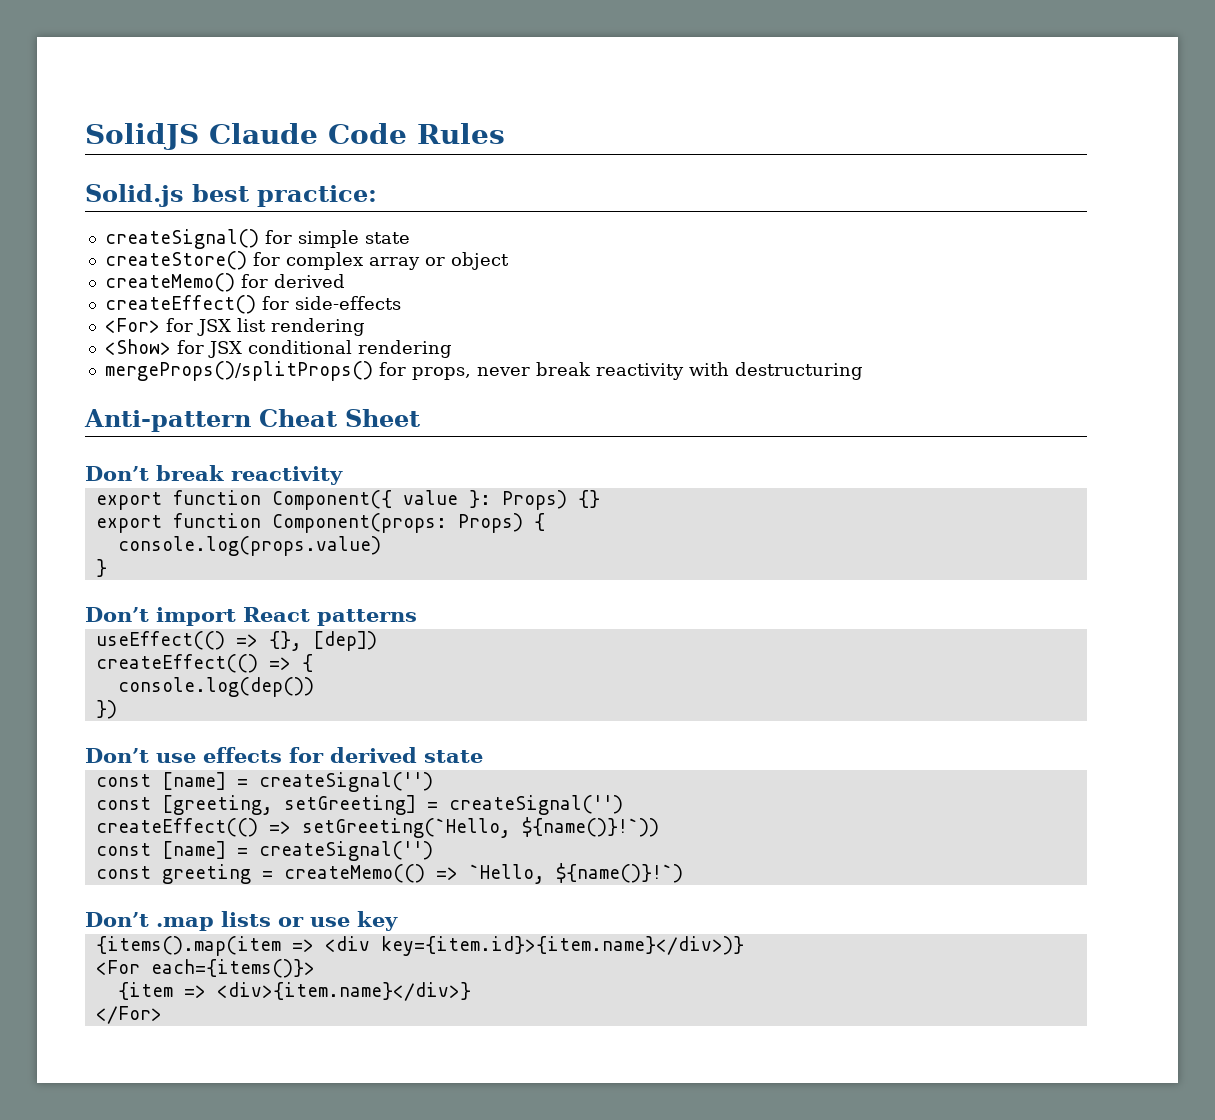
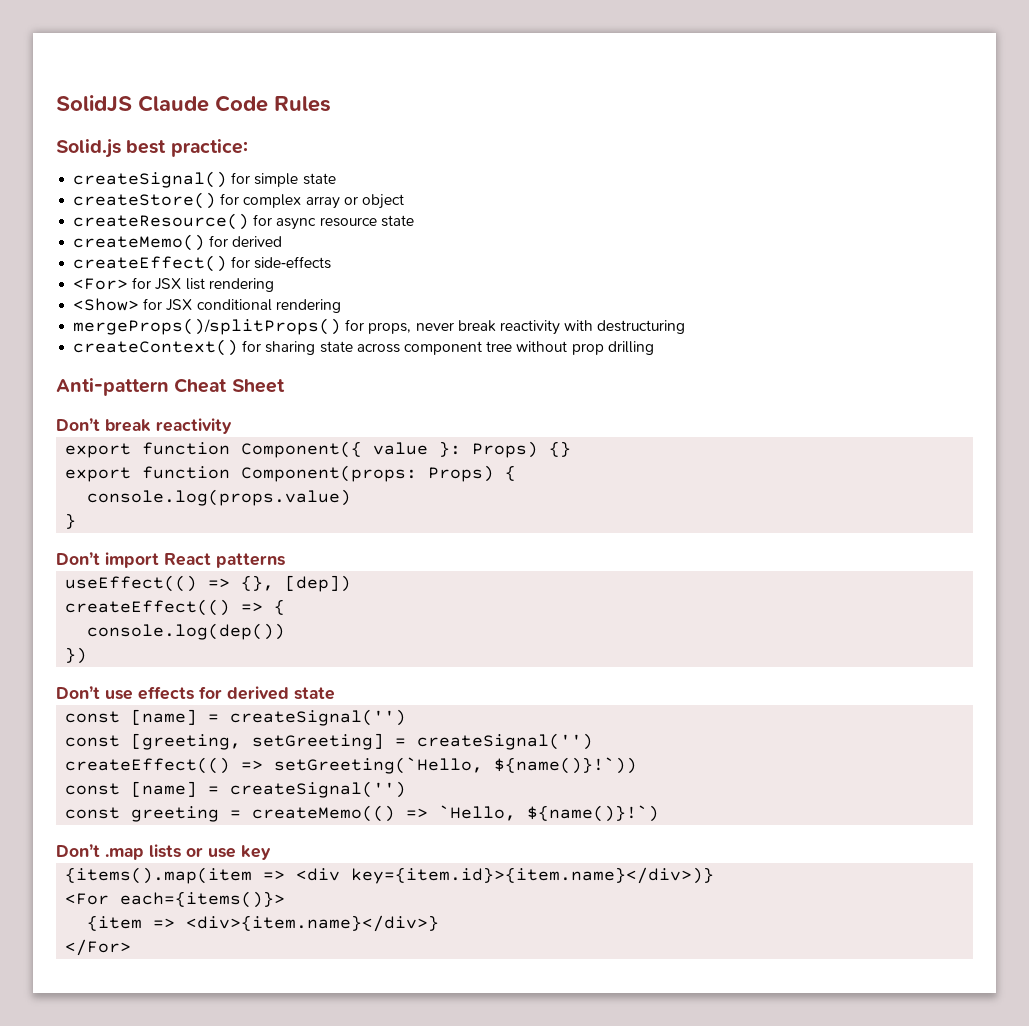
+ createResource() for async resource state
+ createContext() for sharing state across component tree without prop drilling

